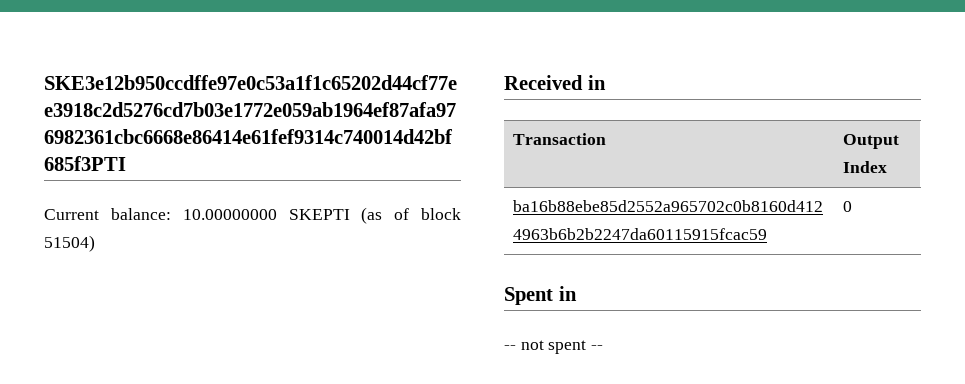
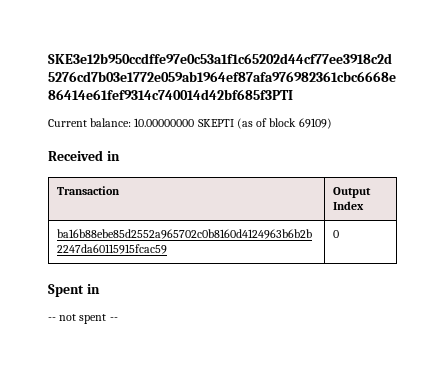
- Current balance: 10.00000000 SKEPTI (as of block 51504)
+ Current balance: 10.00000000 SKEPTI (as of block 69109)

